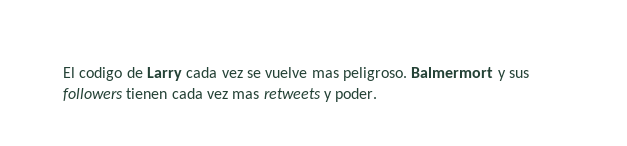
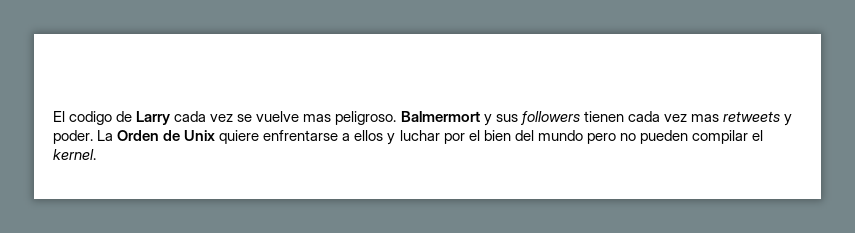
+ La Orden de Unix quiere enfrentarse a ellos y luchar por el bien del mundo pero no pueden compilar el kernel.

